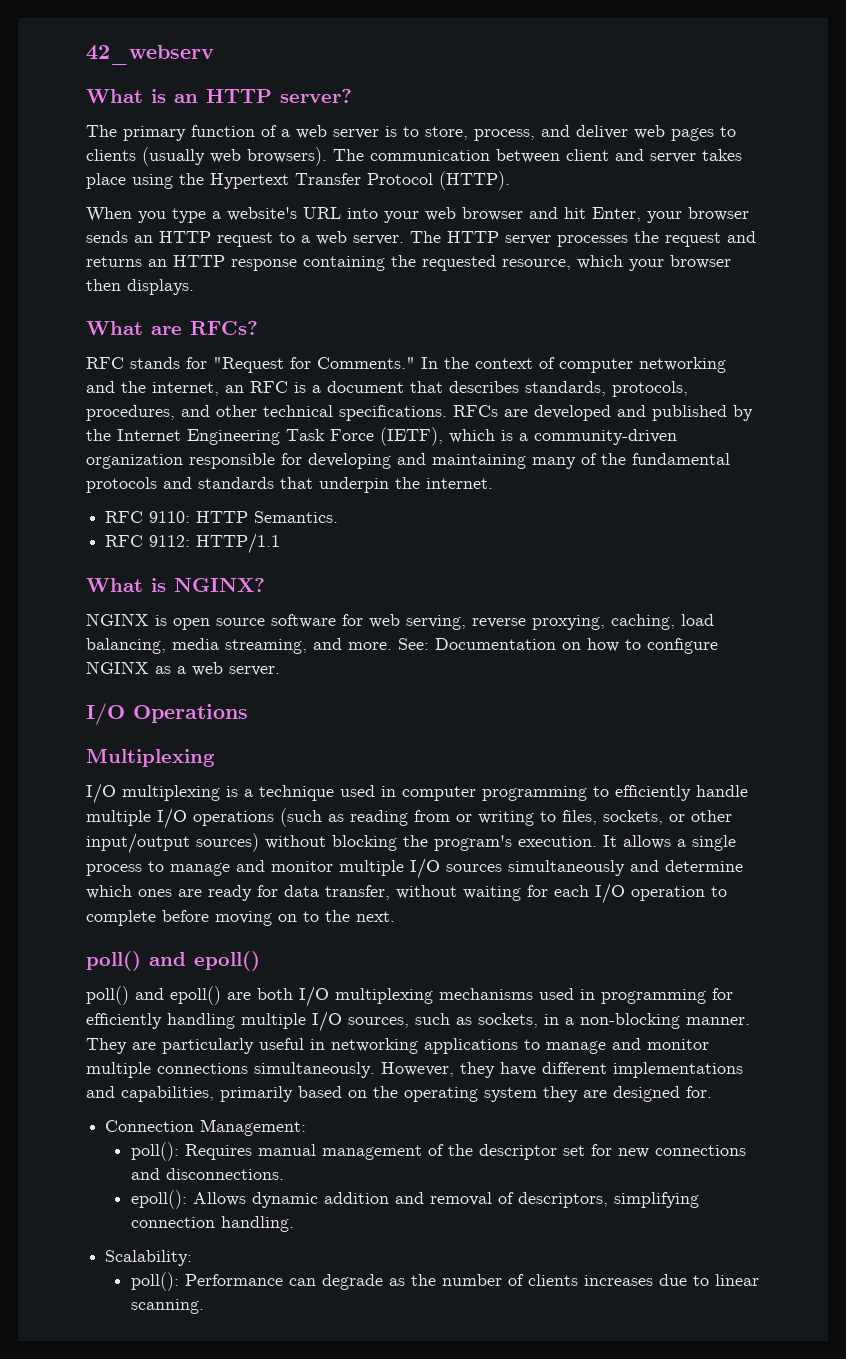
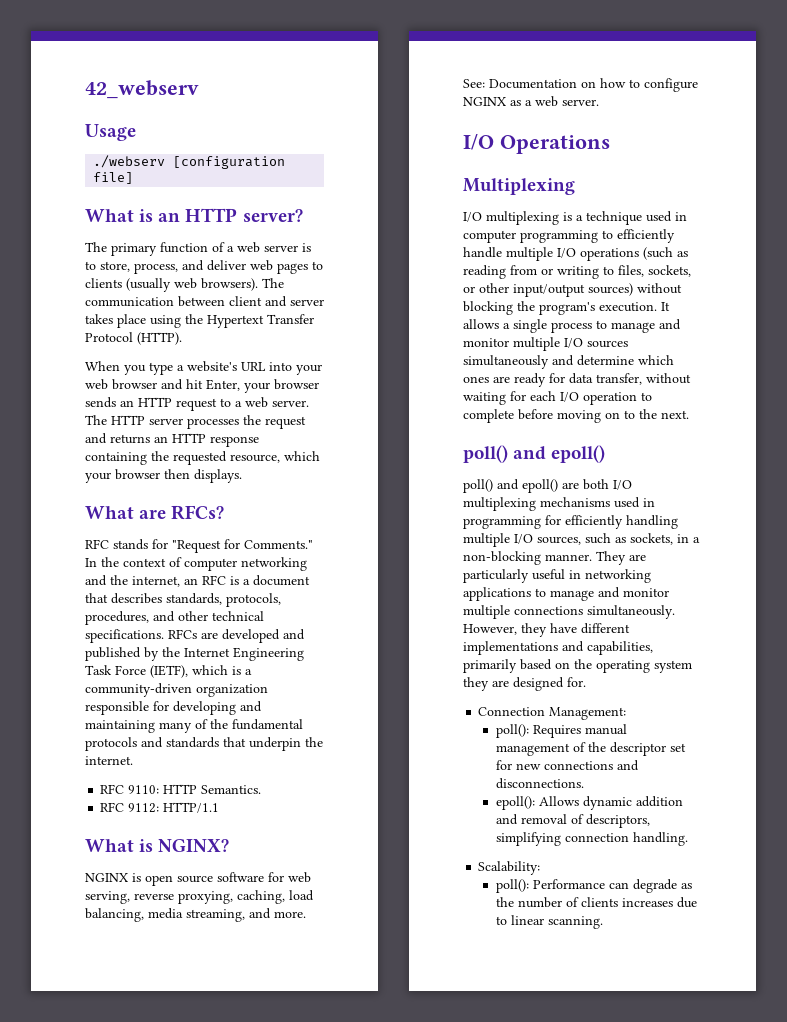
+ Usage
+ ./webserv [configuration file]

